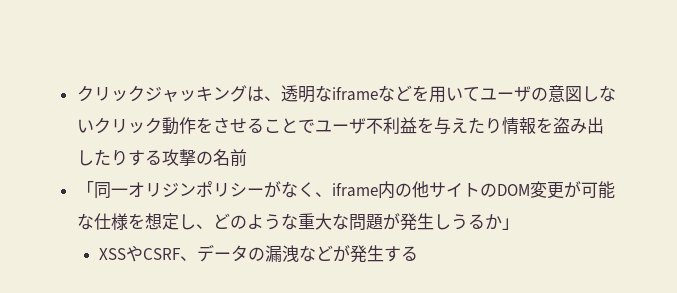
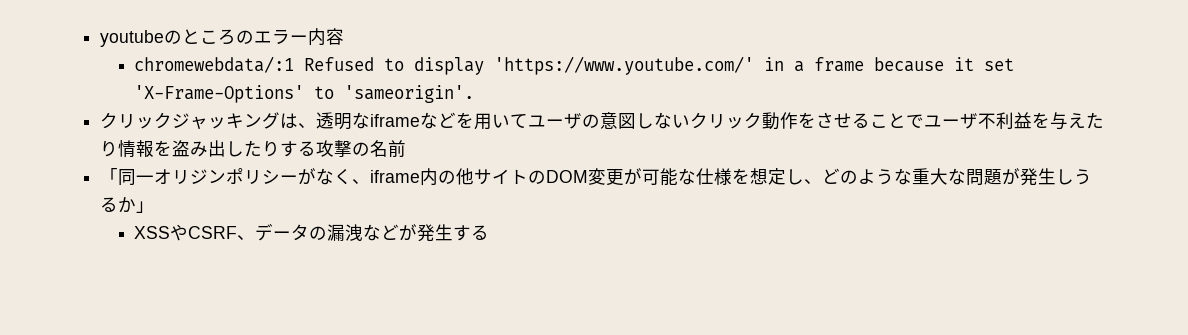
+ youtubeのところのエラー内容
+ chromewebdata/:1 Refused to display 'https://www.youtube.com/' in a frame because it set 'X-Frame-Options' to 'sameorigin'.

